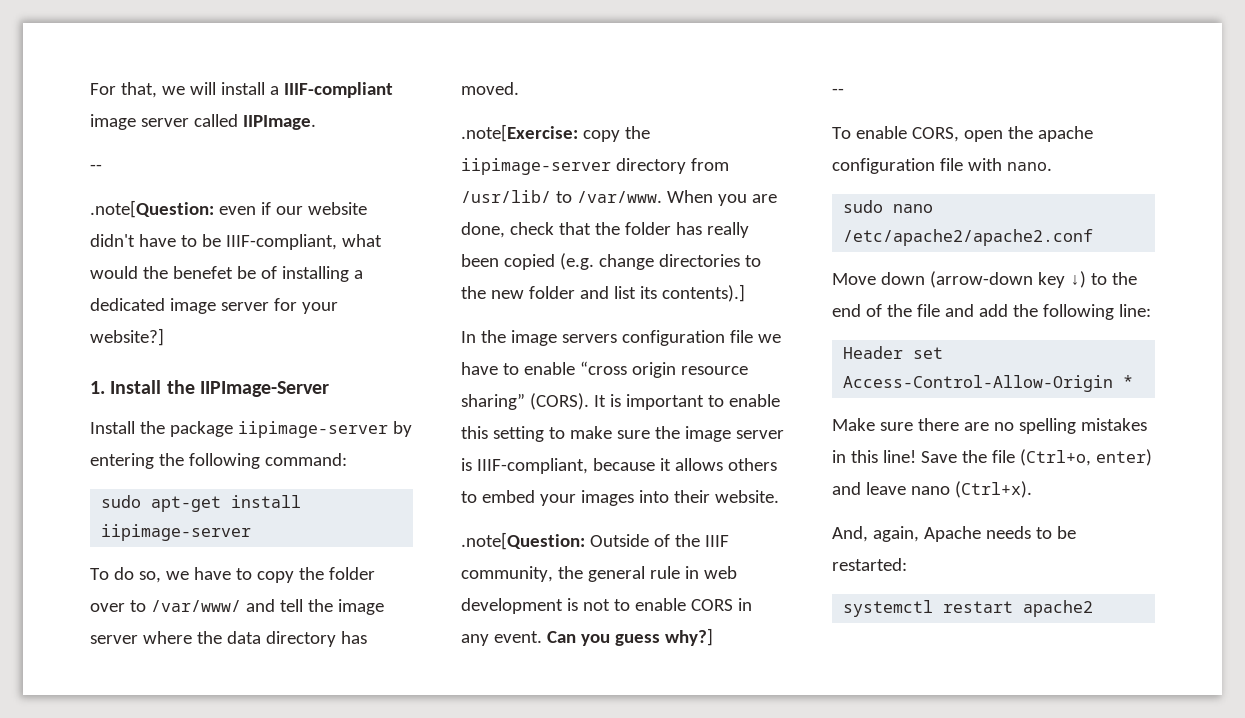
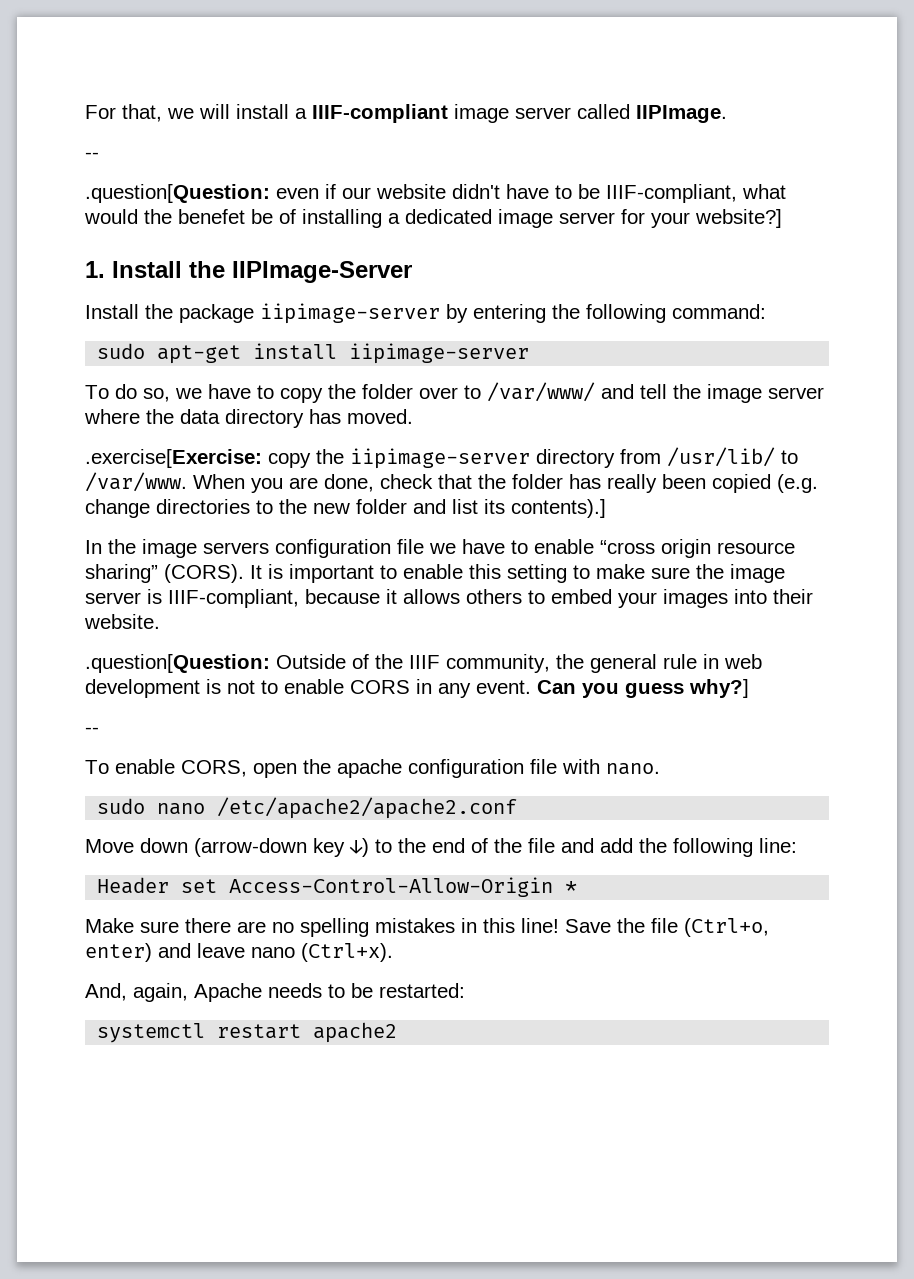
- .note[Question: even if our website didn't have to be IIIF-compliant, what would the benefet be of installing a dedicated image server for your website?]
+ .question[Question: even if our website didn't have to be IIIF-compliant, what would the benefet be of installing a dedicated image server for your website?]
- .note[Exercise: copy the iipimage-server directory from /usr/lib/ to /var/www.
+ .exercise[Exercise: copy the iipimage-server directory from /usr/lib/ to /var/www.
- .note[Question: Outside of the IIIF community, the general rule in web development is not to enable CORS in any event.
+ .question[Question: Outside of the IIIF community, the general rule in web development is not to enable CORS in any event.

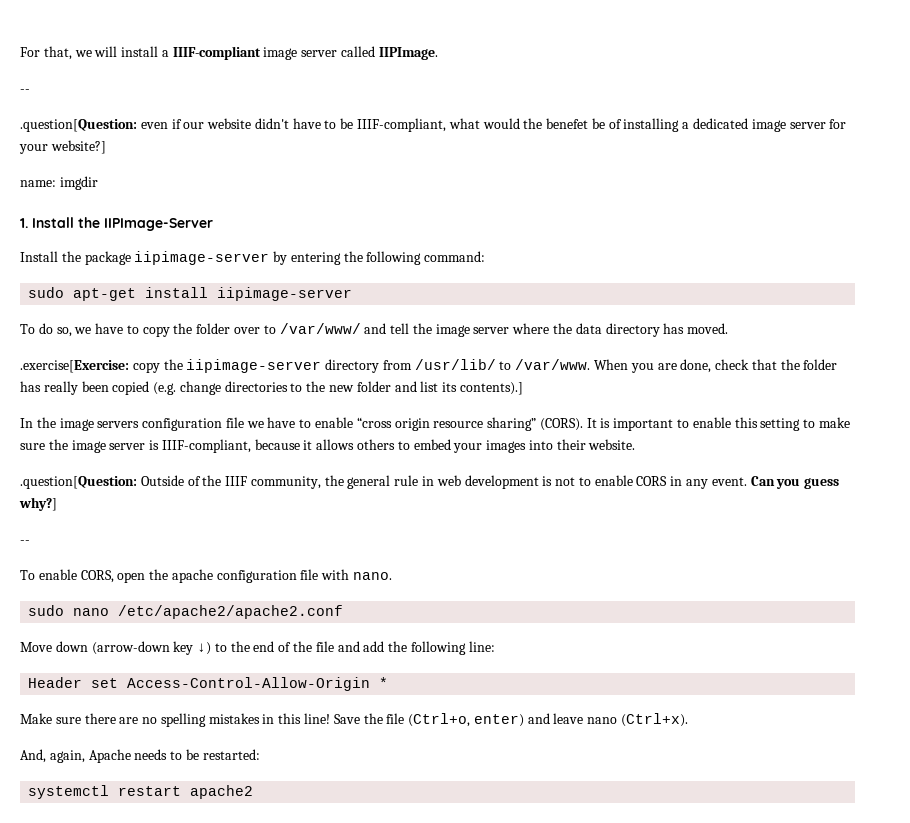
+ name: imgdir

